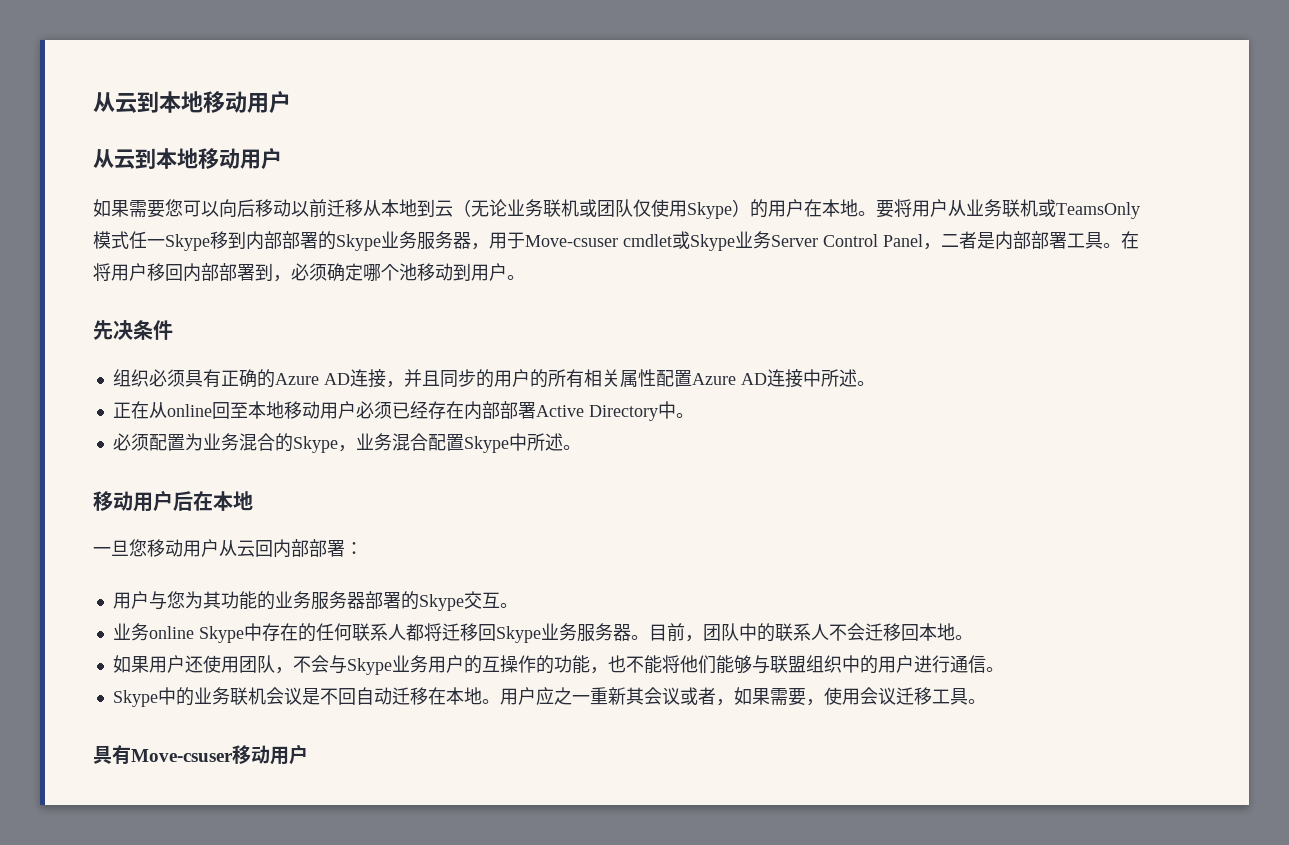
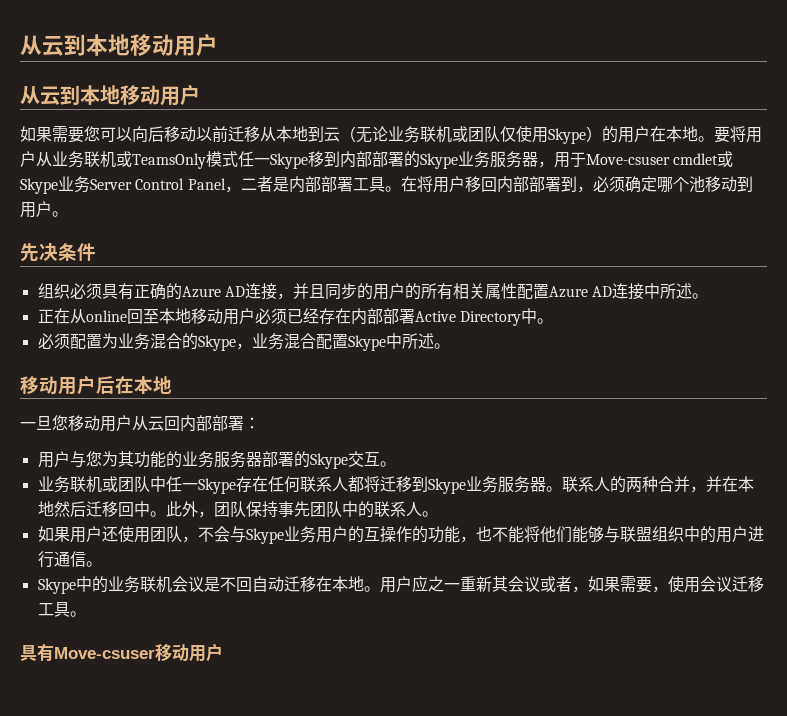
- 业务online Skype中存在的任何联系人都将迁移回Skype业务服务器。
+ 业务联机或团队中任一Skype存在任何联系人都将迁移到Skype业务服务器。
- 目前，团队中的联系人不会迁移回本地。
+ 联系人的两种合并，并在本地然后迁移回中。此外，团队保持事先团队中的联系人。

